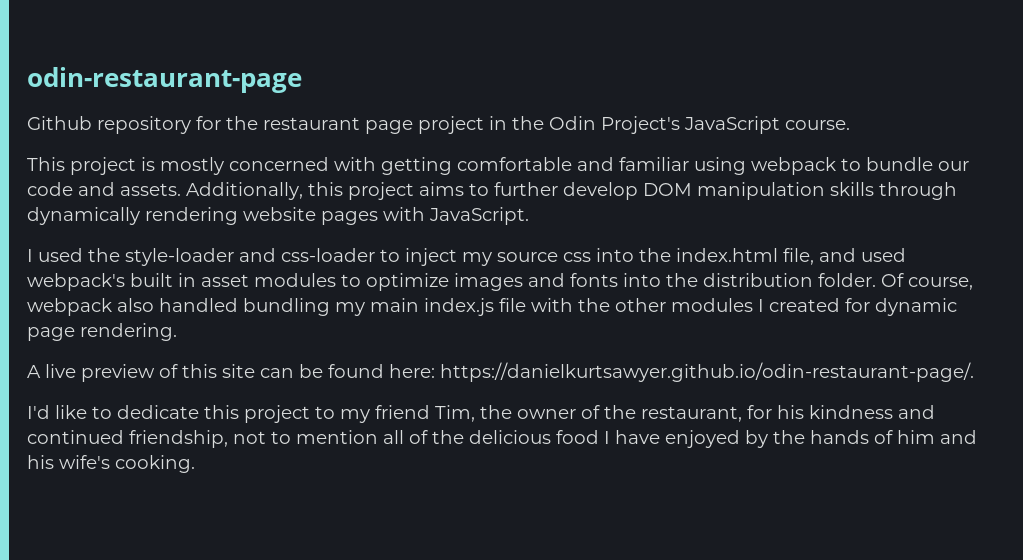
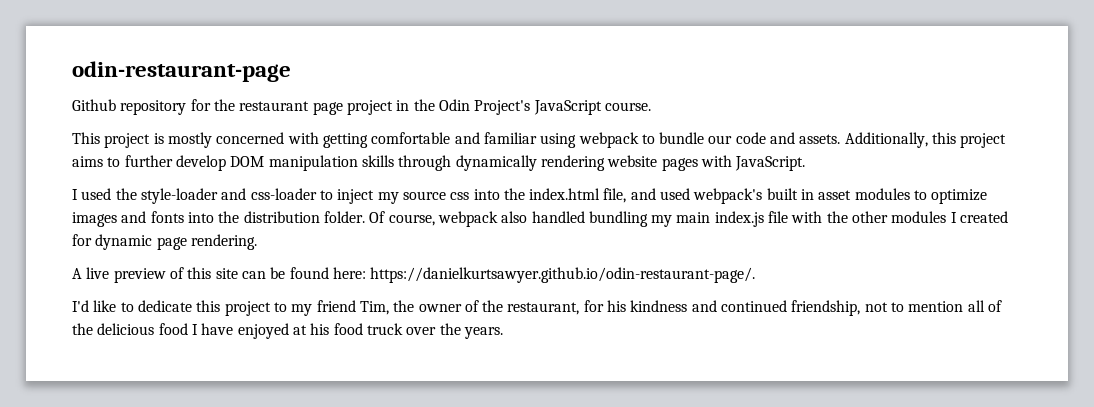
- I'd like to dedicate this project to my friend Tim, the owner of the restaurant, for his kindness and continued friendship, not to mention all of the delicious food I have enjoyed by the hands of him and his wife's cooking.
+ I'd like to dedicate this project to my friend Tim, the owner of the restaurant, for his kindness and continued friendship, not to mention all of the delicious food I have enjoyed at his food truck over the years.

